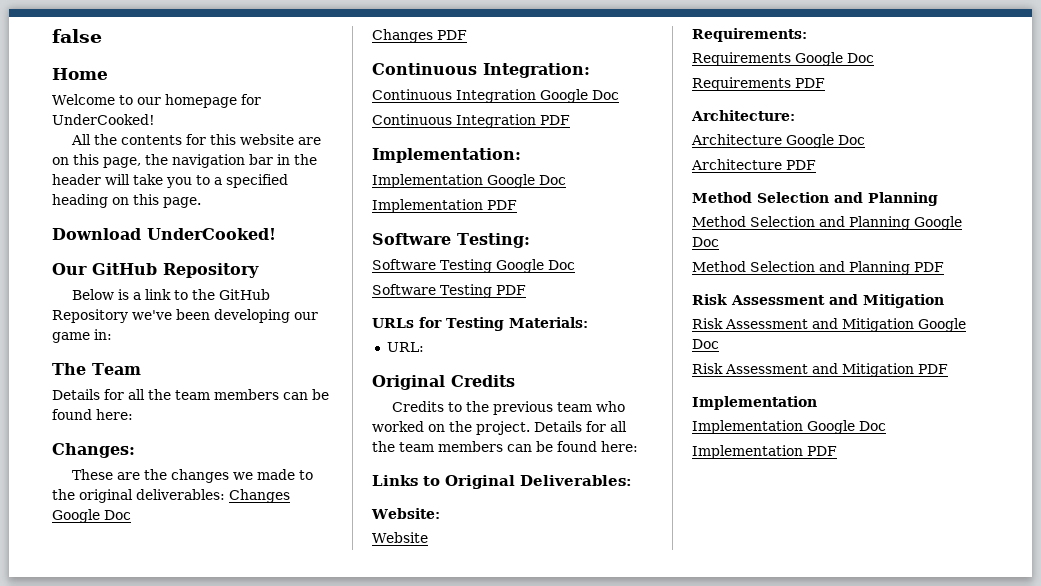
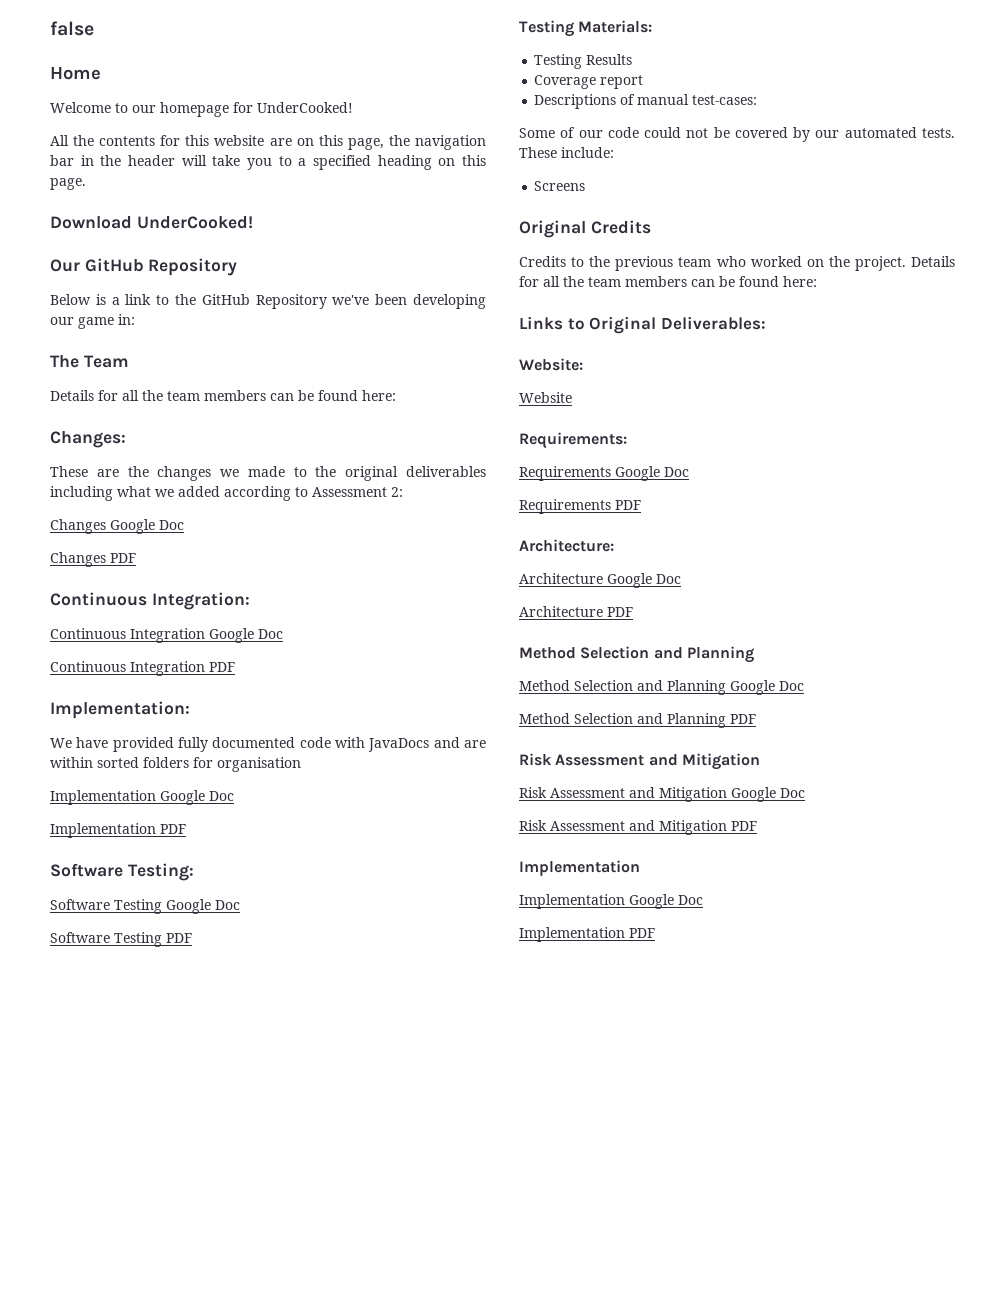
- These are the changes we made to the original deliverables: Changes Google Doc
+ These are the changes we made to the original deliverables including what we added according to Assessment 2:
+ Changes Google Doc
+ We have provided fully documented code with JavaDocs and are within sorted folders for organisation
- URLs for Testing Materials:
+ Testing Materials:
- URL:
+ Testing Results
+ Coverage report
+ Descriptions of manual test-cases:
+ Some of our code could not be covered by our automated tests. These include:
+ Screens

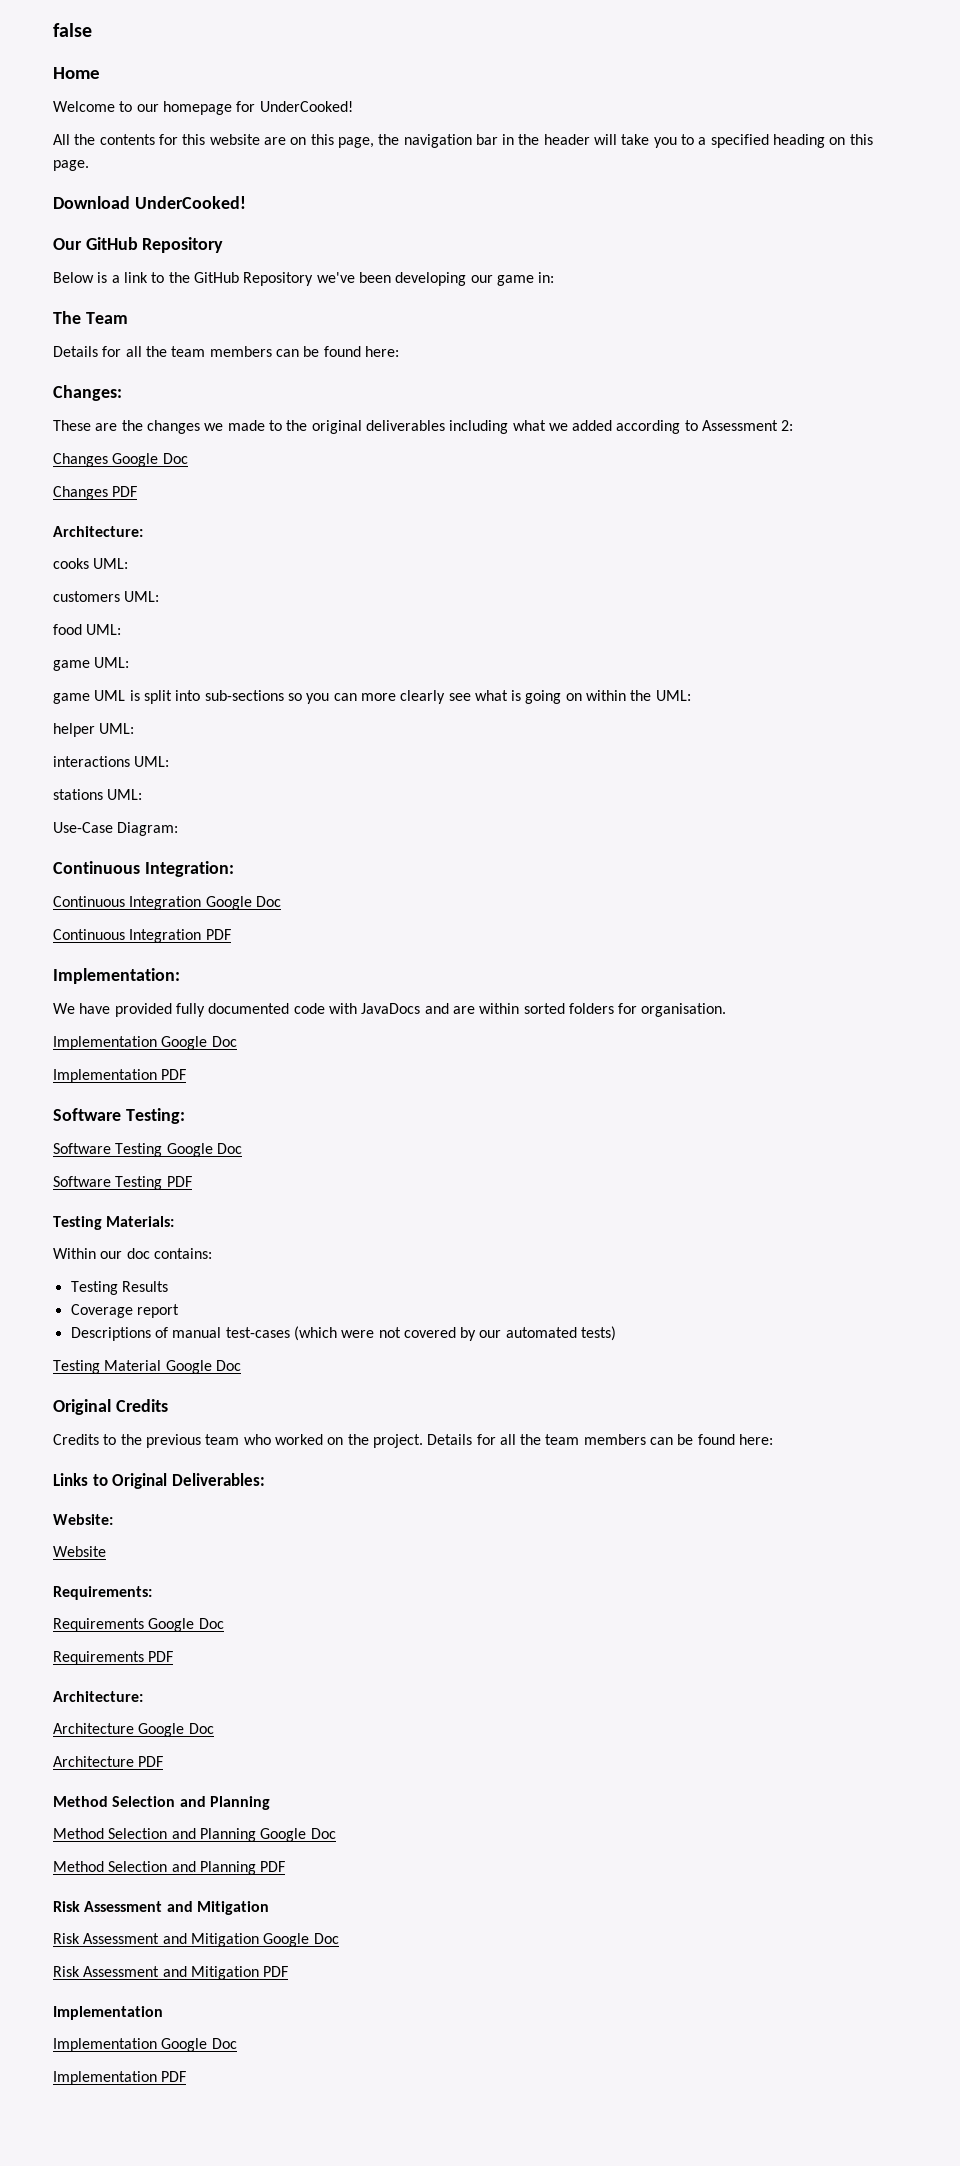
  Changes PDF
+ Architecture:
+ cooks UML:
+ customers UML:
+ food UML:
+ game UML:
+ game UML is split into sub-sections so you can more clearly see what is going on within the UML:
+ helper UML:
+ interactions UML:
+ stations UML:
+ Use-Case Diagram:
- We have provided fully documented code with JavaDocs and are within sorted folders for organisation
+ We have provided fully documented code with JavaDocs and are within sorted folders for organisation.
+ Within our doc contains:
- Descriptions of manual test-cases:
- Some of our code could not be covered by our automated tests. These include:
- Screens
+ Descriptions of manual test-cases (which were not covered by our automated tests)
+ Testing Material Google Doc

